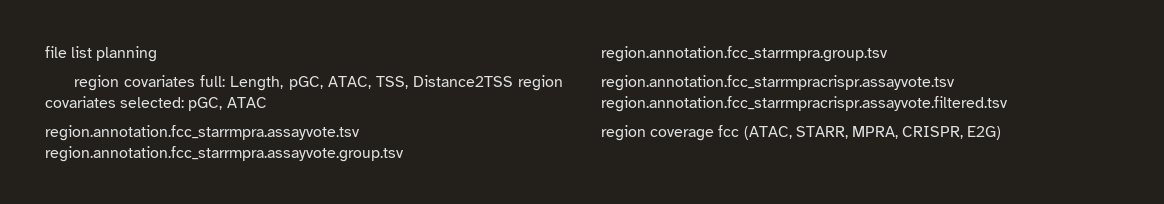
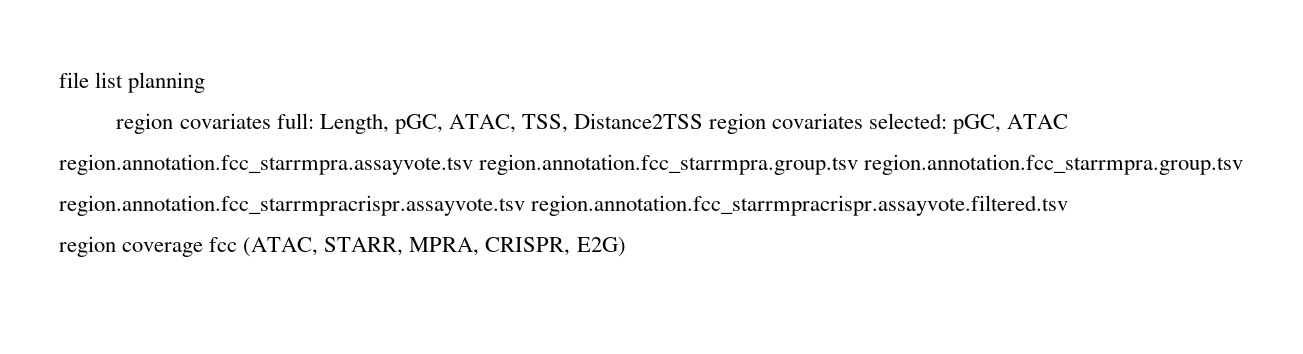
- region.annotation.fcc_starrmpra.assayvote.tsv region.annotation.fcc_starrmpra.assayvote.group.tsv region.annotation.fcc_starrmpra.group.tsv
+ region.annotation.fcc_starrmpra.assayvote.tsv region.annotation.fcc_starrmpra.group.tsv region.annotation.fcc_starrmpra.group.tsv

